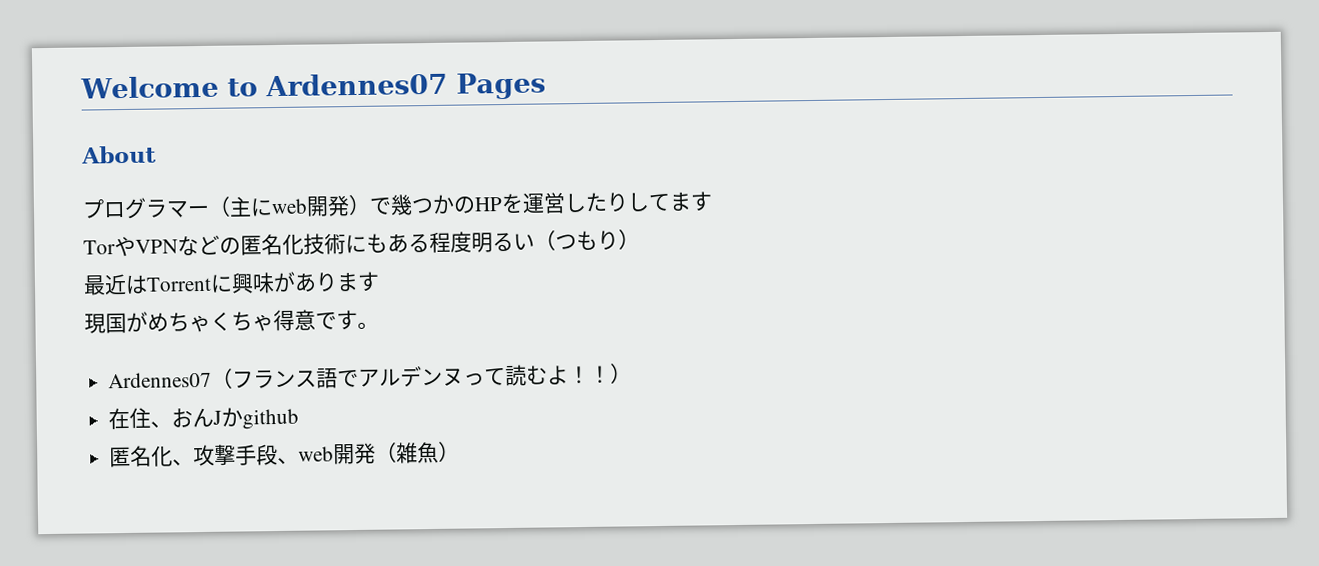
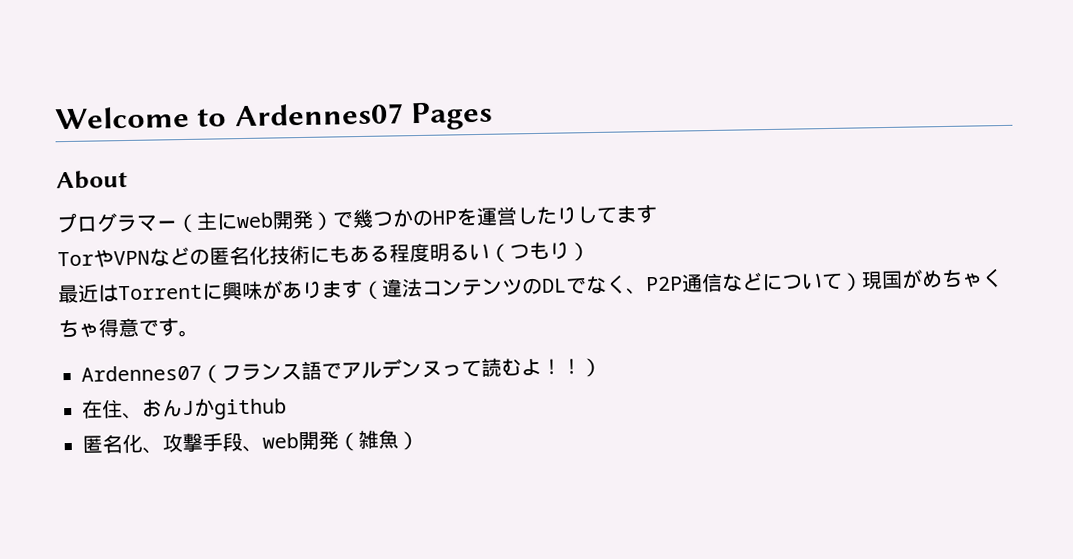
- 最近はTorrentに興味があります
- 現国がめちゃくちゃ得意です。
+ 最近はTorrentに興味があります（違法コンテンツのDLでなく、P2P通信などについて）現国がめちゃくちゃ得意です。

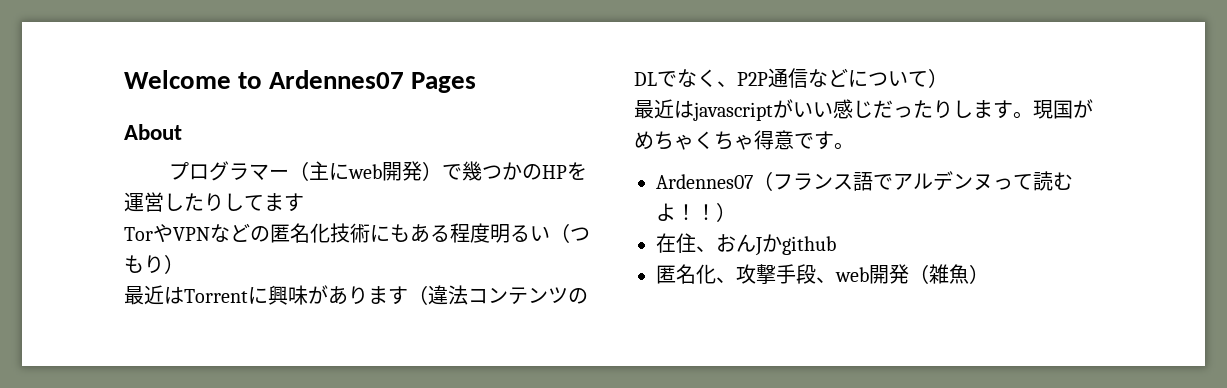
- 最近はTorrentに興味があります（違法コンテンツのDLでなく、P2P通信などについて）現国がめちゃくちゃ得意です。
+ 最近はTorrentに興味があります（違法コンテンツのDLでなく、P2P通信などについて）
+ 最近はjavascriptがいい感じだったりします。現国がめちゃくちゃ得意です。

